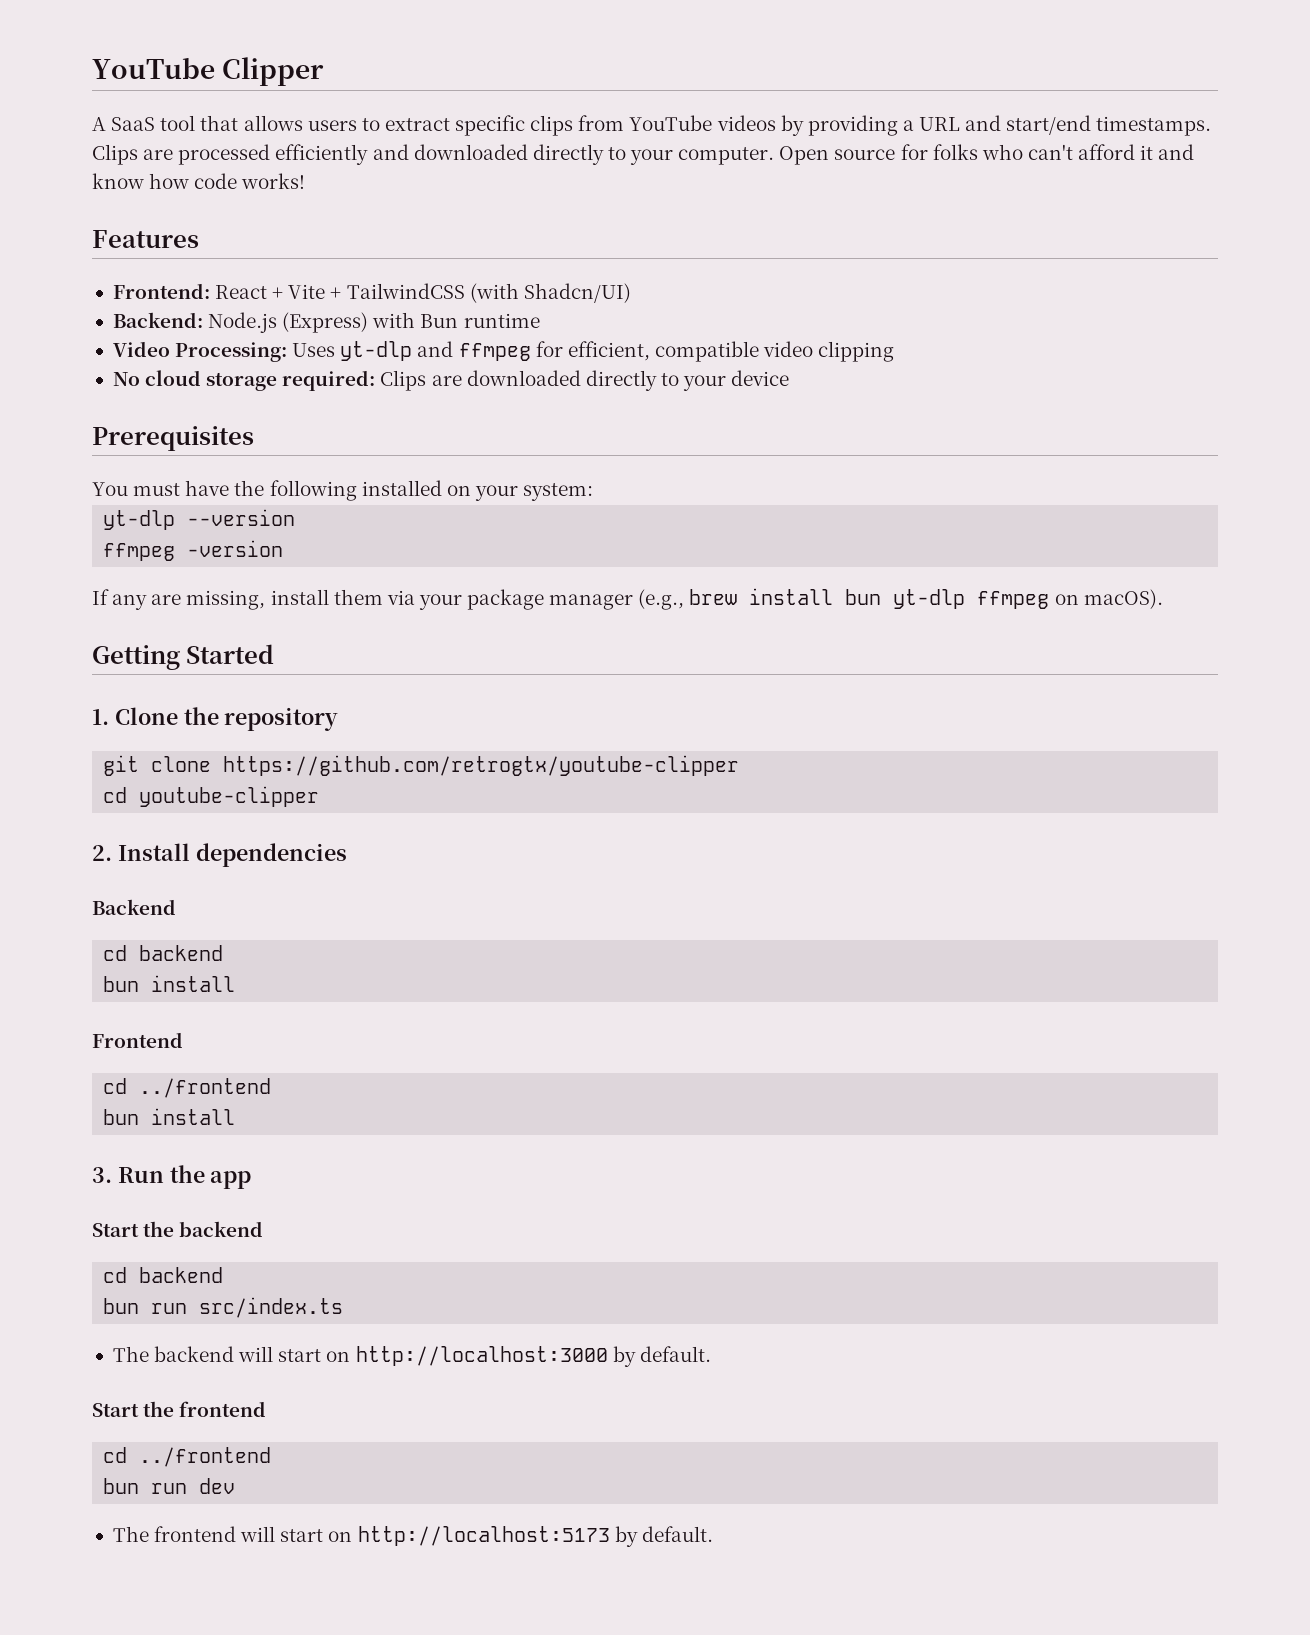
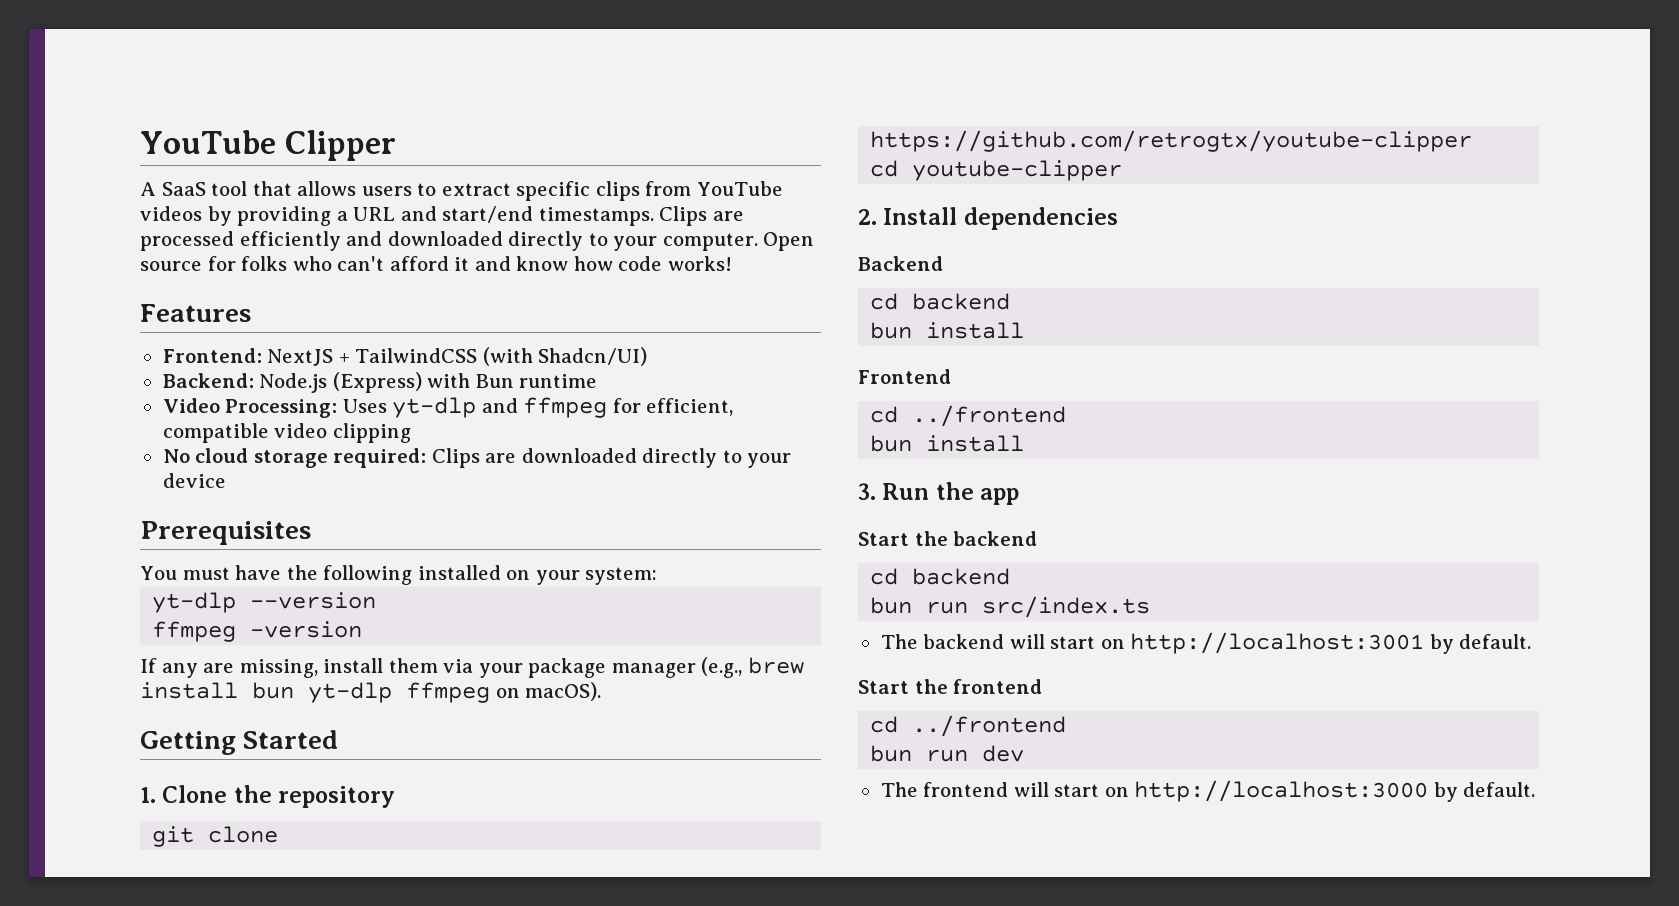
- Frontend: React + Vite + TailwindCSS (with Shadcn/UI)
+ Frontend: NextJS + TailwindCSS (with Shadcn/UI)
- The backend will start on http://localhost:3000 by default.
+ The backend will start on http://localhost:3001 by default.
- The frontend will start on http://localhost:5173 by default.
+ The frontend will start on http://localhost:3000 by default.

